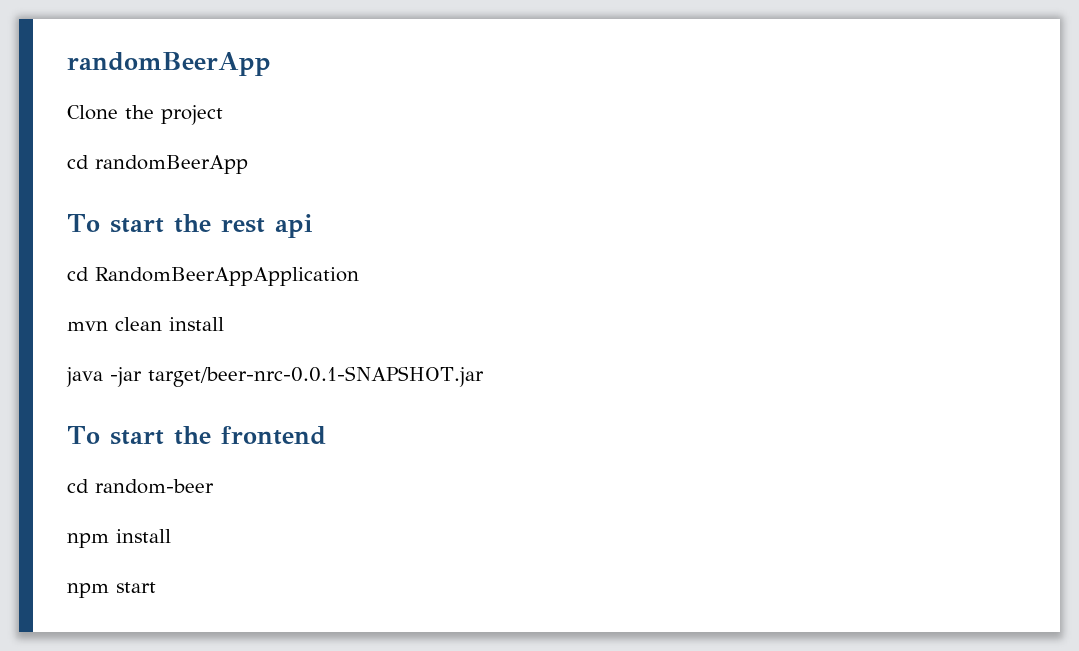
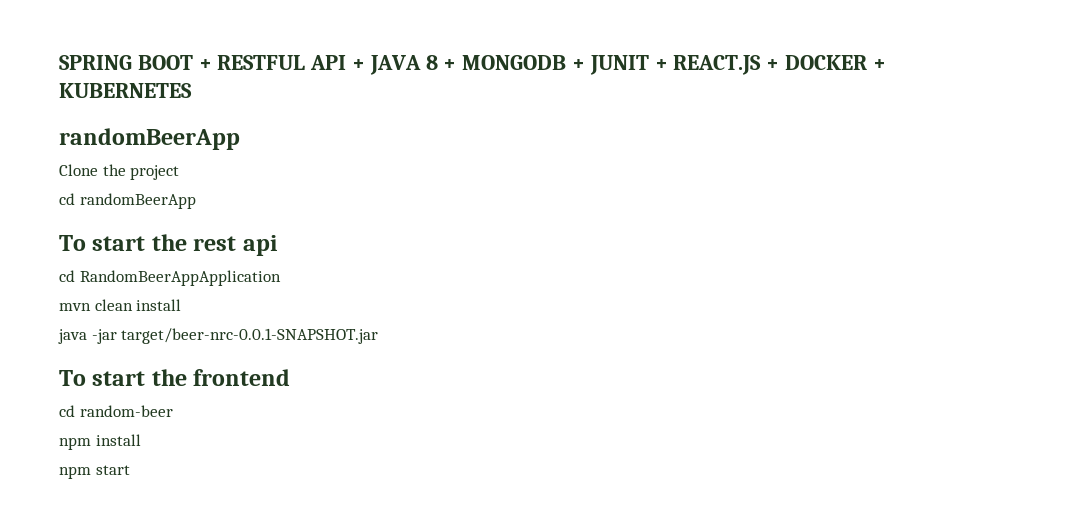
+ SPRING BOOT + RESTFUL API + JAVA 8 + MONGODB + JUNIT + REACT.JS + DOCKER + KUBERNETES

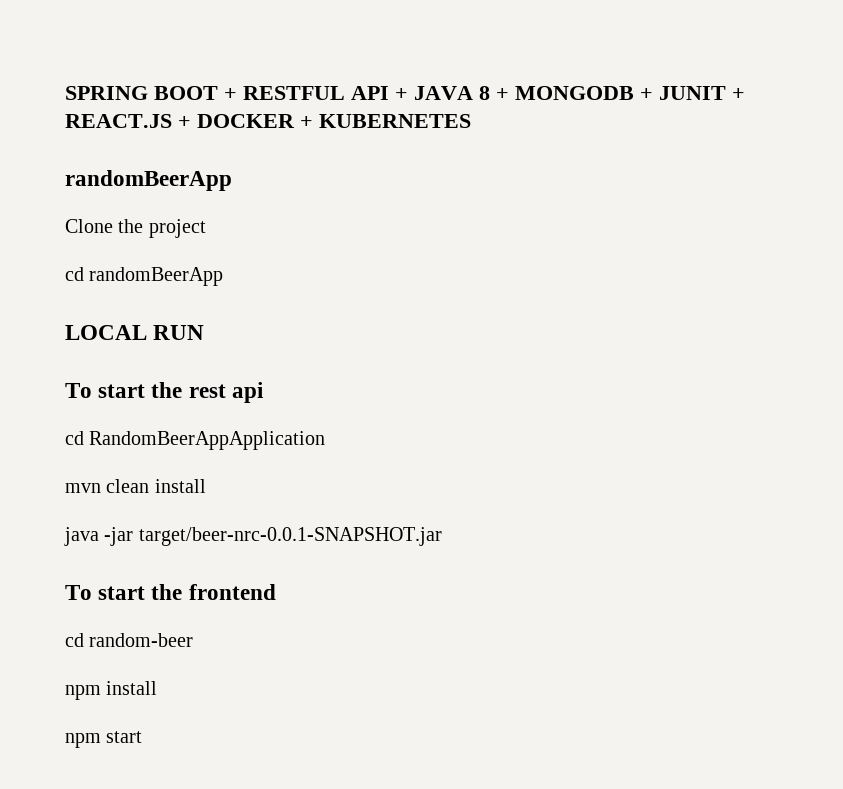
+ LOCAL RUN

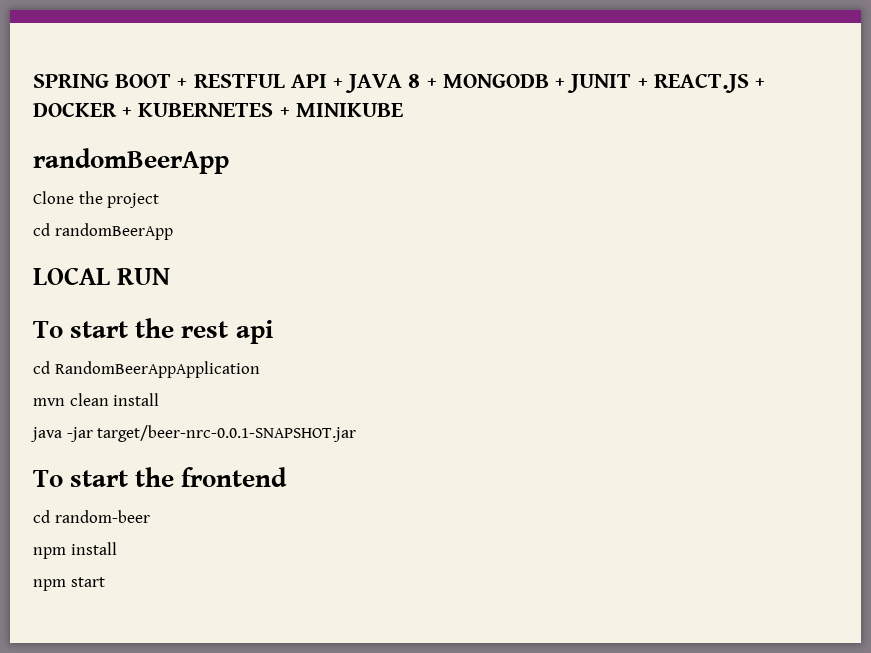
- SPRING BOOT + RESTFUL API + JAVA 8 + MONGODB + JUNIT + REACT.JS + DOCKER + KUBERNETES
+ SPRING BOOT + RESTFUL API + JAVA 8 + MONGODB + JUNIT + REACT.JS + DOCKER + KUBERNETES + MINIKUBE

